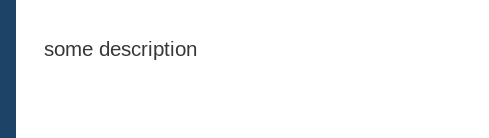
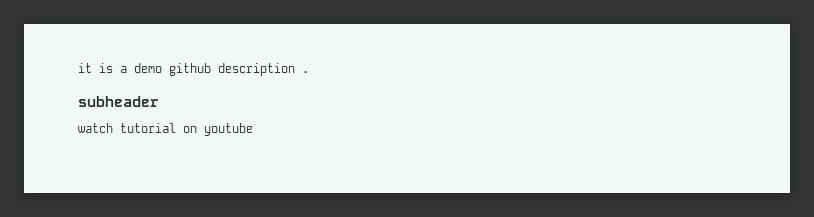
- some description
+ it is a demo github description .
+ subheader
+ watch tutorial on youtube

